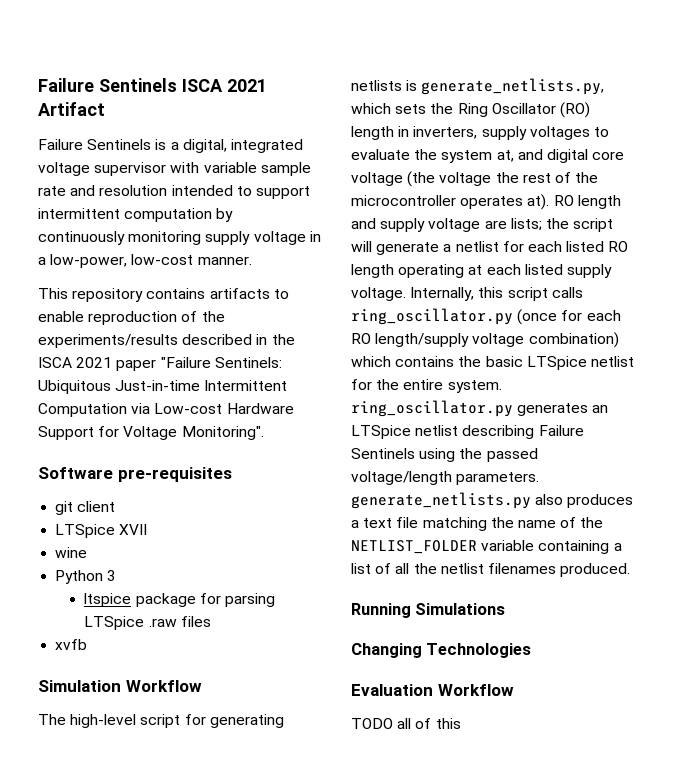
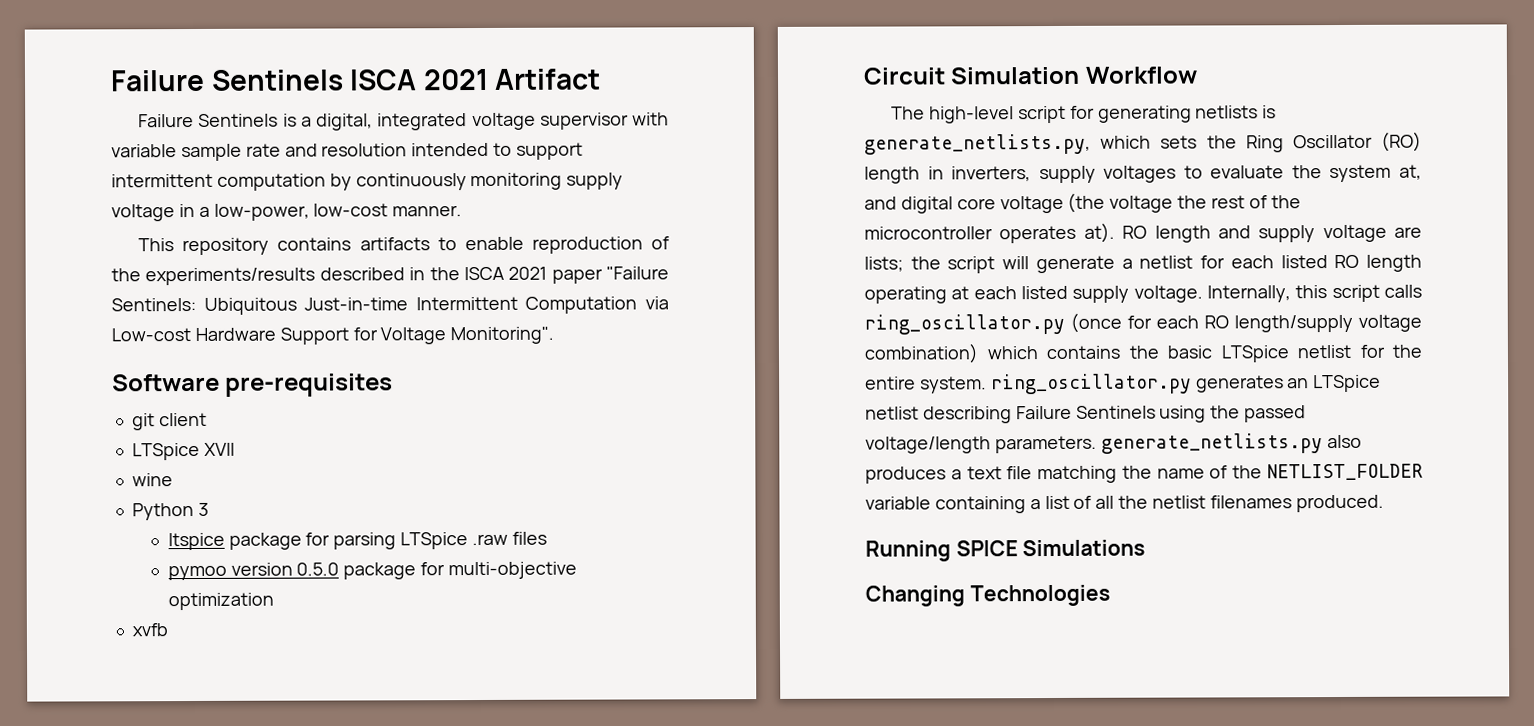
+ pymoo version 0.5.0 package for multi-objective optimization
- Simulation Workflow
+ Circuit Simulation Workflow
- Running Simulations
+ Running SPICE Simulations
- Evaluation Workflow
- TODO all of this

